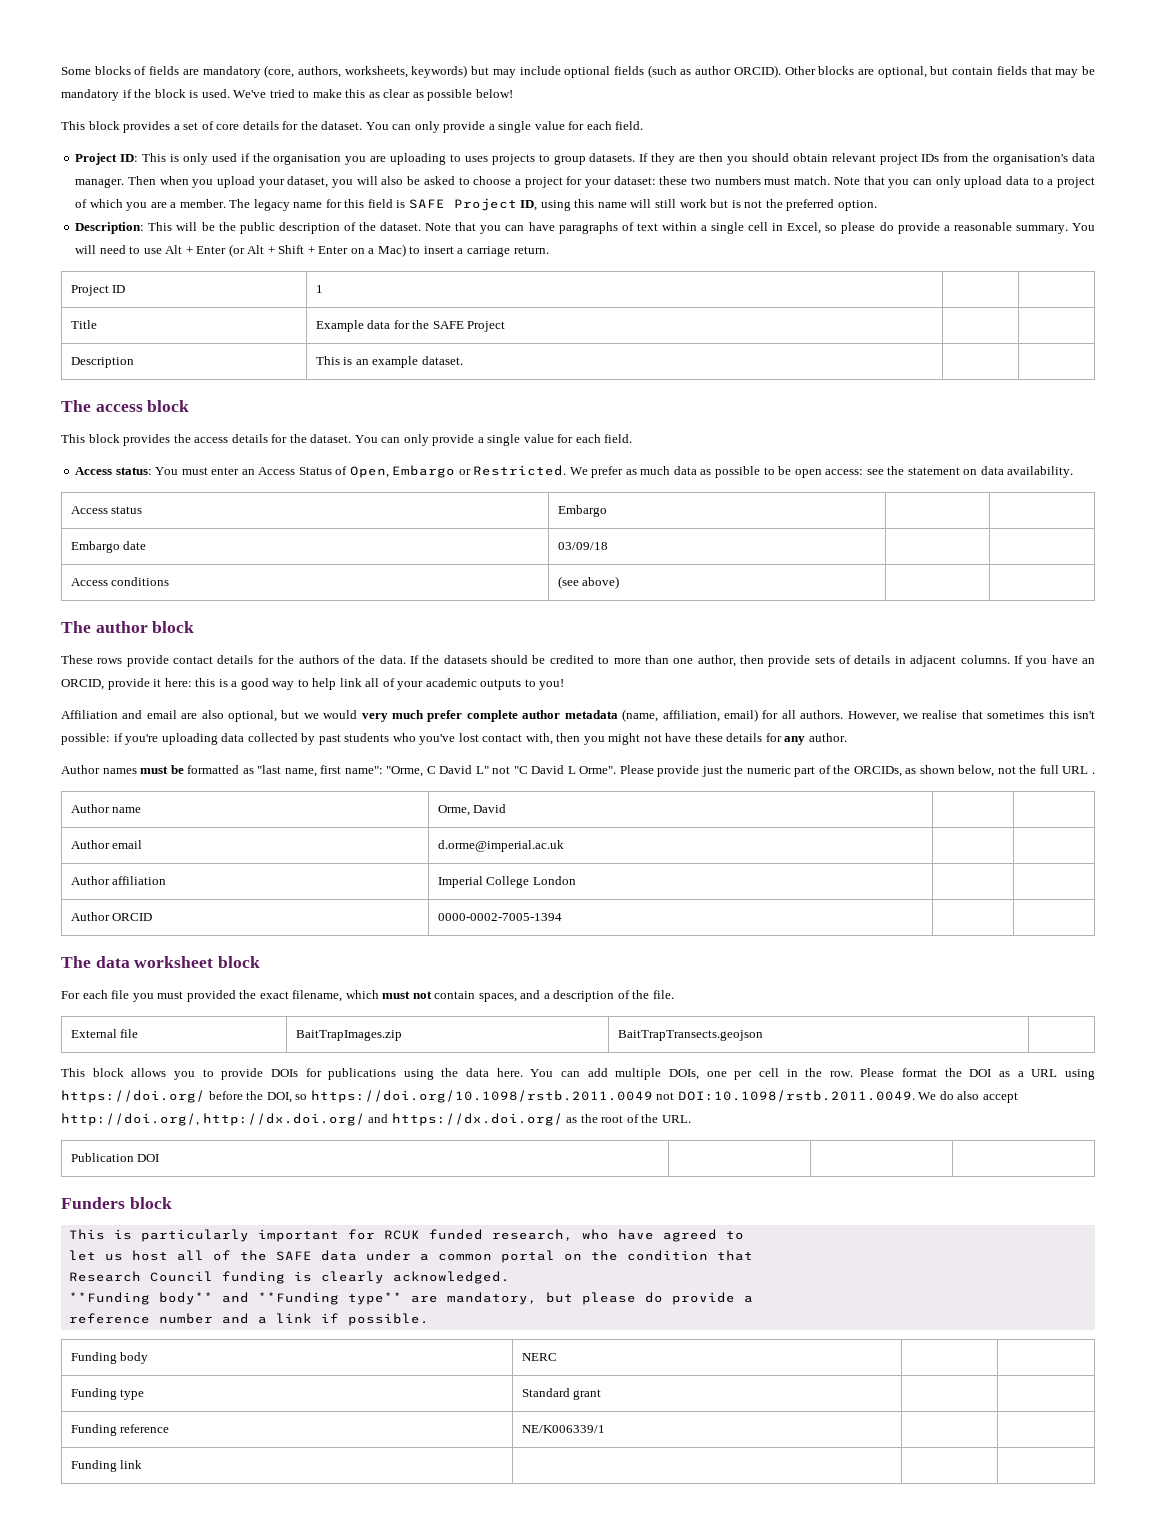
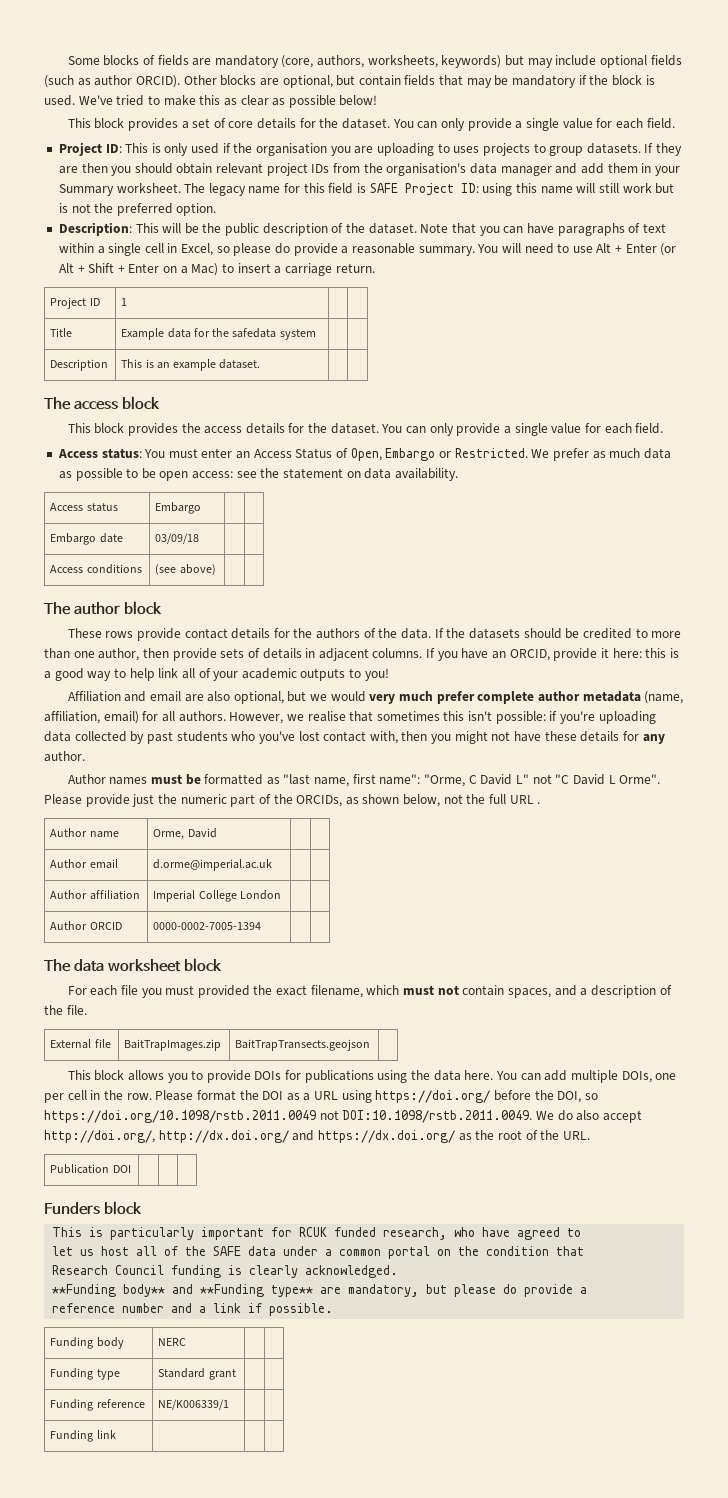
- If they are then you should obtain relevant project IDs from the organisation's data manager. Then when you upload your dataset, you will also be asked to choose a project for your dataset: these two numbers must match. Note that you can only upload data to a project of which you are a member.
+ If they are then you should obtain relevant project IDs from the organisation's data manager and add them in your Summary worksheet.
- The legacy name for this field is SAFE Project ID, using this name will still work but is not the preferred option.
+ The legacy name for this field is SAFE Project ID: using this name will still work but is not the preferred option.
- Title | Example data for the SAFE Project | |
+ Title | Example data for the safedata system | |

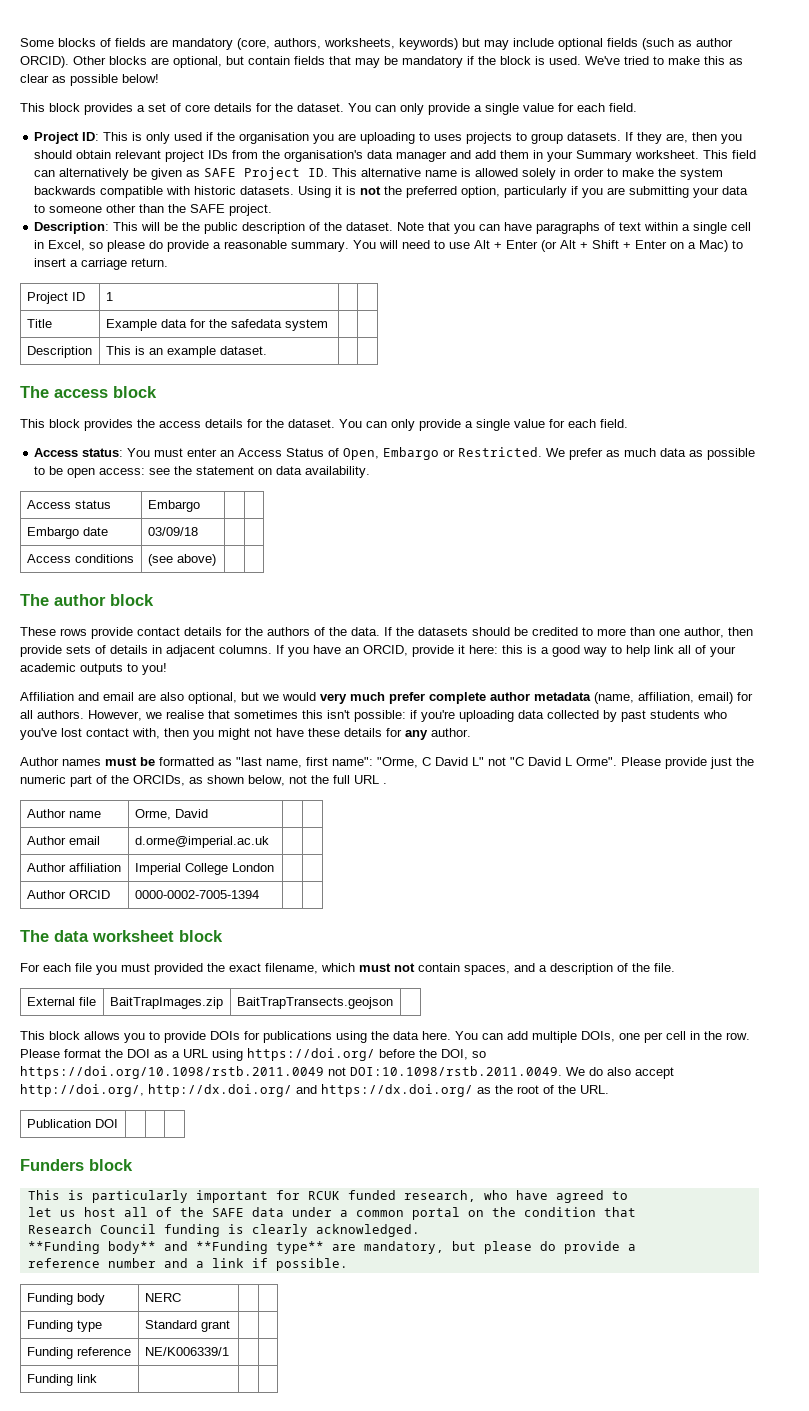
- If they are then you should obtain relevant project IDs from the organisation's data manager and add them in your Summary worksheet.
+ If they are, then you should obtain relevant project IDs from the organisation's data manager and add them in your Summary worksheet.
- The legacy name for this field is SAFE Project ID: using this name will still work but is not the preferred option.
+ This field can alternatively be given as SAFE Project ID. This alternative name is allowed solely in order to make the system backwards compatible with historic datasets. Using it is not the preferred option, particularly if you are submitting your data to someone other than the SAFE project.

